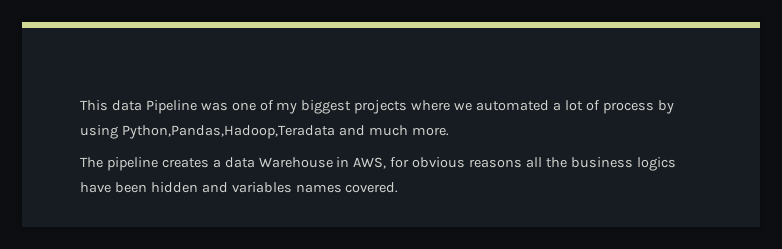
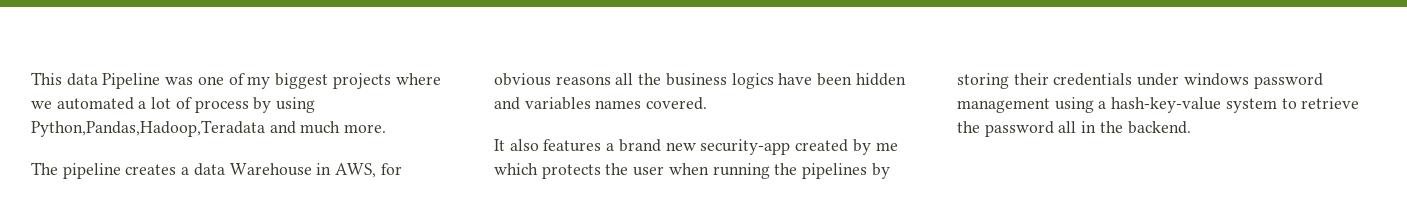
+ It also features a brand new security-app created by me which protects the user when running the pipelines by storing their credentials under windows password management using a hash-key-value system to retrieve the password all in the backend.

